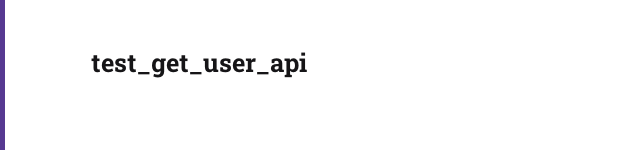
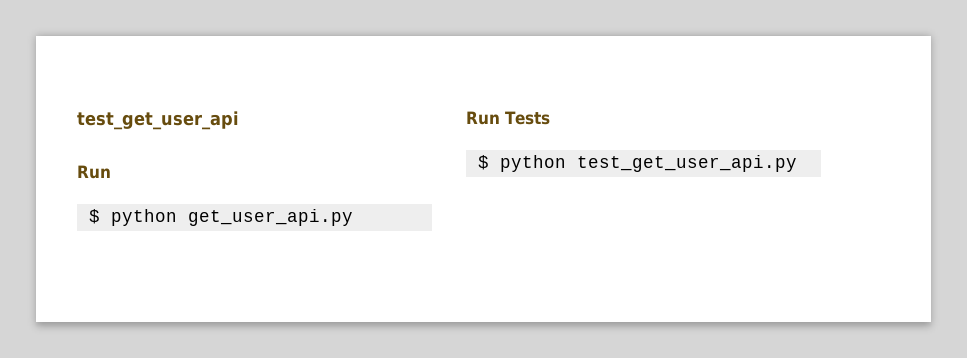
  test_get_user_api
+ Run
+ $ python get_user_api.py
+ Run Tests
+ $ python test_get_user_api.py

